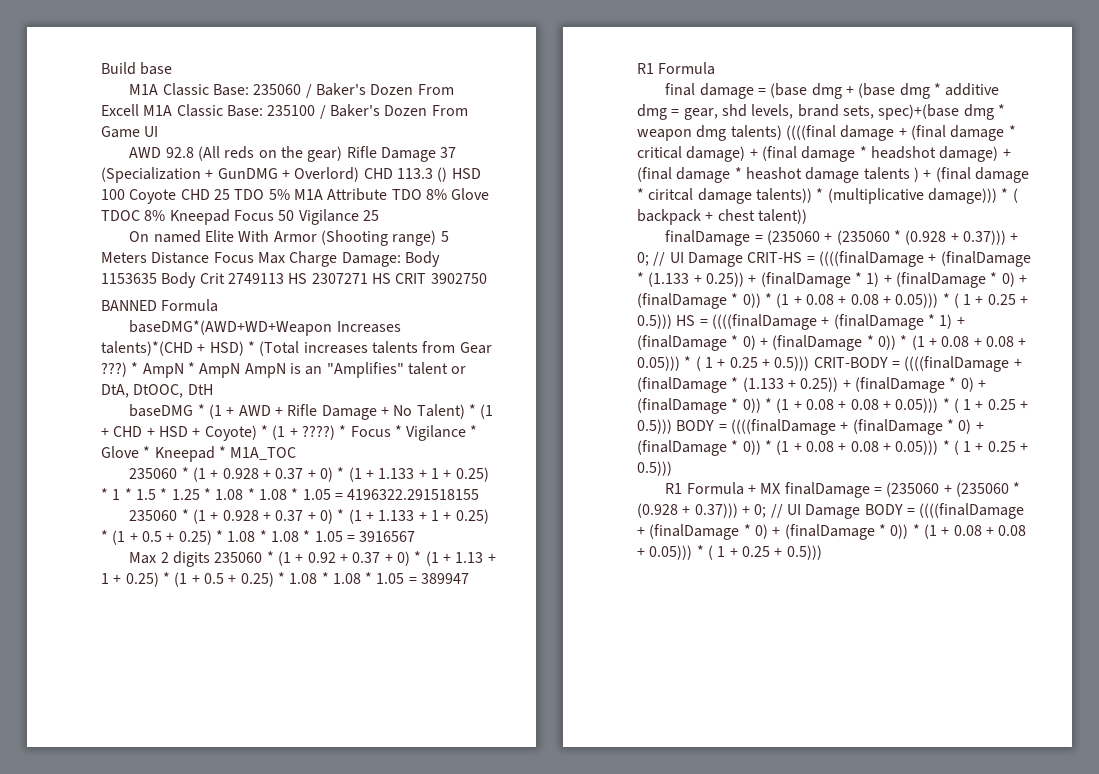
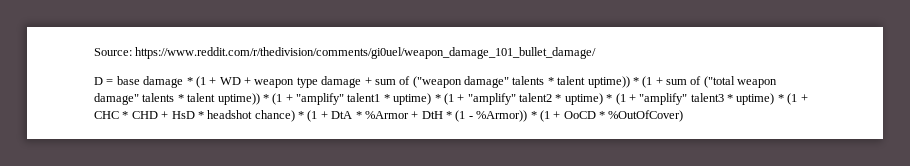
- Build base
- M1A Classic Base: 235060 / Baker's Dozen From Excell M1A Classic Base: 235100 / Baker's Dozen From Game UI
- AWD 92.8 (All reds on the gear) Rifle Damage 37 (Specialization + GunDMG + Overlord) CHD 113.3 () HSD 100 Coyote CHD 25 TDO 5% M1A Attribute TDO 8% Glove TDOC 8% Kneepad Focus 50 Vigilance 25
- On named Elite With Armor (Shooting range) 5 Meters Distance Focus Max Charge Damage: Body 1153635 Body Crit 2749113 HS 2307271 HS CRIT 3902750
- BANNED Formula
- baseDMG*(AWD+WD+Weapon Increases talents)*(CHD + HSD) * (Total increases talents from Gear ???) * AmpN * AmpN AmpN is an "Amplifies" talent or DtA, DtOOC, DtH
- baseDMG * (1 + AWD + Rifle Damage + No Talent) * (1 + CHD + HSD + Coyote) * (1 + ????) * Focus * Vigilance * Glove * Kneepad * M1A_TOC
- 235060 * (1 + 0.928 + 0.37 + 0) * (1 + 1.133 + 1 + 0.25) * 1 * 1.5 * 1.25 * 1.08 * 1.08 * 1.05 = 4196322.291518155
- 235060 * (1 + 0.928 + 0.37 + 0) * (1 + 1.133 + 1 + 0.25) * (1 + 0.5 + 0.25) * 1.08 * 1.08 * 1.05 = 3916567
- Max 2 digits 235060 * (1 + 0.92 + 0.37 + 0) * (1 + 1.13 + 1 + 0.25) * (1 + 0.5 + 0.25) * 1.08 * 1.08 * 1.05 = 389947
- R1 Formula
- final damage = (base dmg + (base dmg * additive dmg = gear, shd levels, brand sets, spec)+(base dmg * weapon dmg talents) ((((final damage + (final damage * critical damage) + (final damage * headshot damage) + (final damage * heashot damage talents ) + (final damage * ciritcal damage talents)) * (multiplicative damage))) * ( backpack + chest talent))
- finalDamage = (235060 + (235060 * (0.928 + 0.37))) + 0; // UI Damage CRIT-HS = ((((finalDamage + (finalDamage * (1.133 + 0.25)) + (finalDamage * 1) + (finalDamage * 0) + (finalDamage * 0)) * (1 + 0.08 + 0.08 + 0.05))) * ( 1 + 0.25 + 0.5))) HS = ((((finalDamage + (finalDamage * 1) + (finalDamage * 0) + (finalDamage * 0)) * (1 + 0.08 + 0.08 + 0.05))) * ( 1 + 0.25 + 0.5))) CRIT-BODY = ((((finalDamage + (finalDamage * (1.133 + 0.25)) + (finalDamage * 0) + (finalDamage * 0)) * (1 + 0.08 + 0.08 + 0.05))) * ( 1 + 0.25 + 0.5))) BODY = ((((finalDamage + (finalDamage * 0) + (finalDamage * 0)) * (1 + 0.08 + 0.08 + 0.05))) * ( 1 + 0.25 + 0.5)))
- R1 Formula + MX finalDamage = (235060 + (235060 * (0.928 + 0.37))) + 0; // UI Damage BODY = ((((finalDamage + (finalDamage * 0) + (finalDamage * 0)) * (1 + 0.08 + 0.08 + 0.05))) * ( 1 + 0.25 + 0.5)))
+ Source: https://www.reddit.com/r/thedivision/comments/gi0uel/weapon_damage_101_bullet_damage/
+ D = base damage * (1 + WD + weapon type damage + sum of ("weapon damage" talents * talent uptime)) * (1 + sum of ("total weapon damage" talents * talent uptime)) * (1 + "amplify" talent1 * uptime) * (1 + "amplify" talent2 * uptime) * (1 + "amplify" talent3 * uptime) * (1 + CHC * CHD + HsD * headshot chance) * (1 + DtA * %Armor + DtH * (1 - %Armor)) * (1 + OoCD * %OutOfCover)

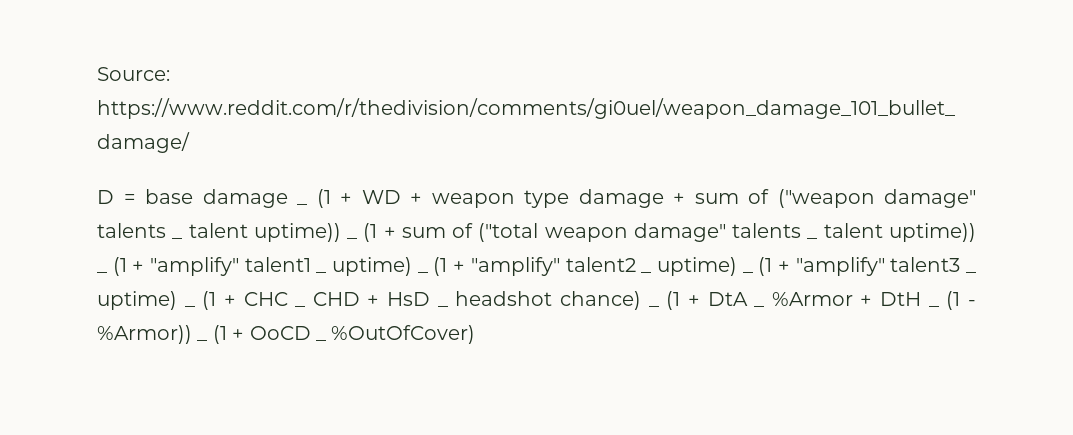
- D = base damage * (1 + WD + weapon type damage + sum of ("weapon damage" talents * talent uptime)) * (1 + sum of ("total weapon damage" talents * talent uptime)) * (1 + "amplify" talent1 * uptime) * (1 + "amplify" talent2 * uptime) * (1 + "amplify" talent3 * uptime) * (1 + CHC * CHD + HsD * headshot chance) * (1 + DtA * %Armor + DtH * (1 - %Armor)) * (1 + OoCD * %OutOfCover)
+ D = base damage _ (1 + WD + weapon type damage + sum of ("weapon damage" talents _ talent uptime)) _ (1 + sum of ("total weapon damage" talents _ talent uptime)) _ (1 + "amplify" talent1 _ uptime) _ (1 + "amplify" talent2 _ uptime) _ (1 + "amplify" talent3 _ uptime) _ (1 + CHC _ CHD + HsD _ headshot chance) _ (1 + DtA _ %Armor + DtH _ (1 - %Armor)) _ (1 + OoCD _ %OutOfCover)

